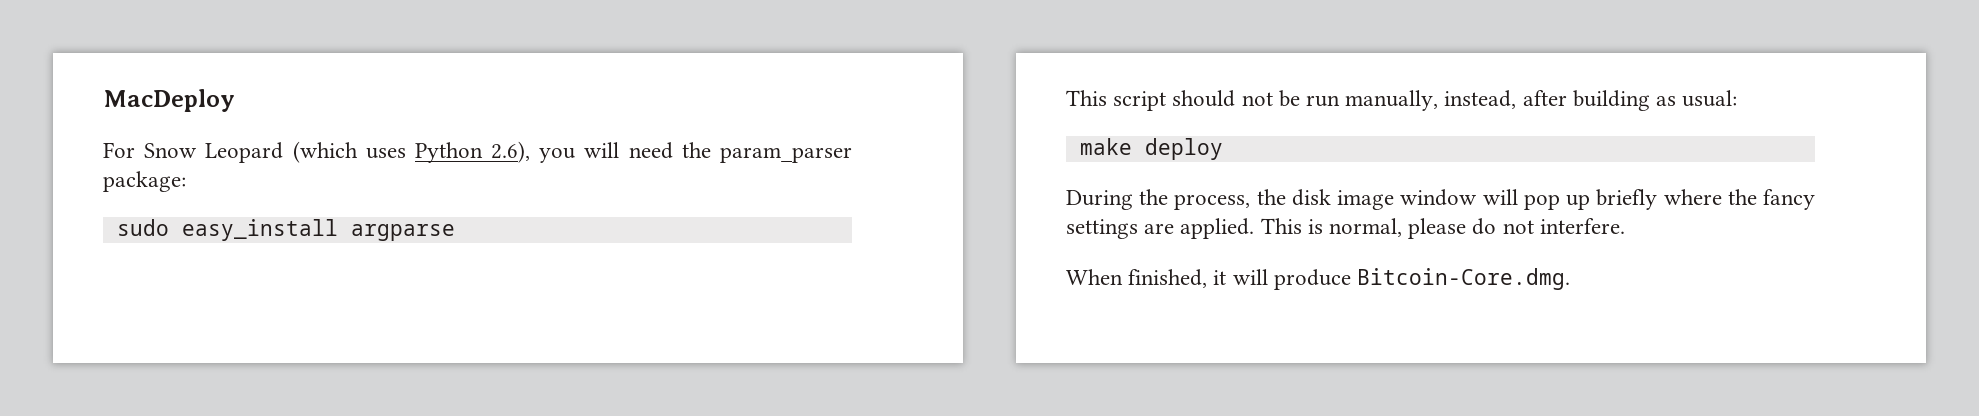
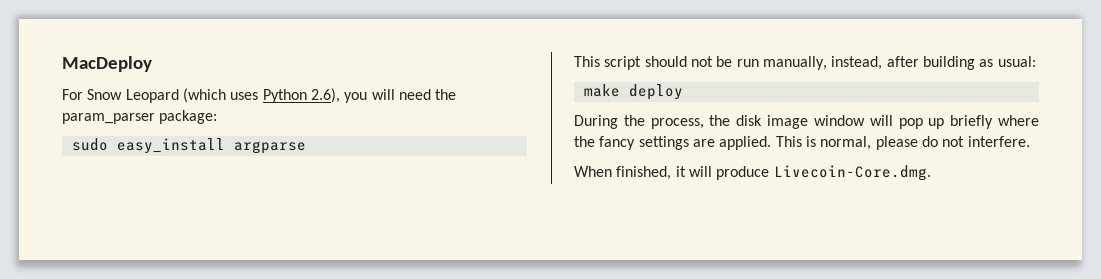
- When finished, it will produce Bitcoin-Core.dmg.
+ When finished, it will produce Livecoin-Core.dmg.

